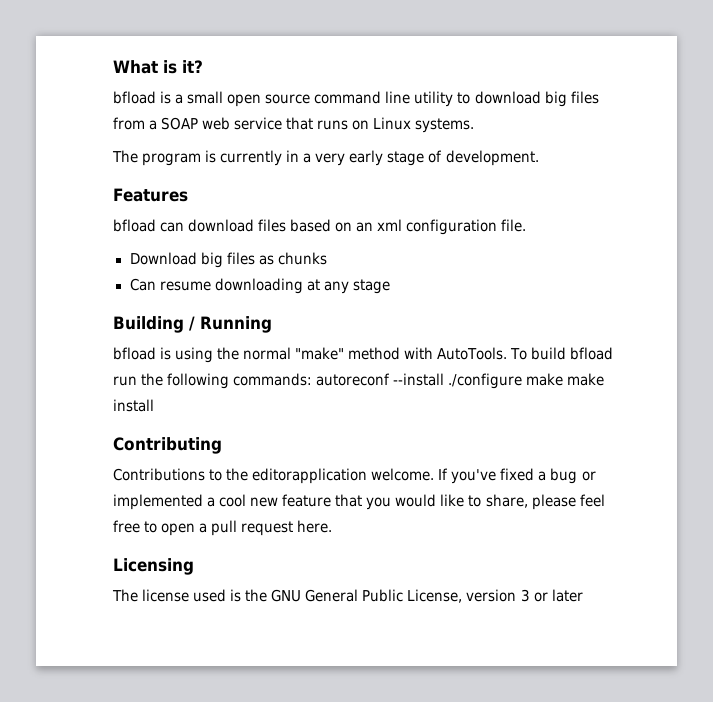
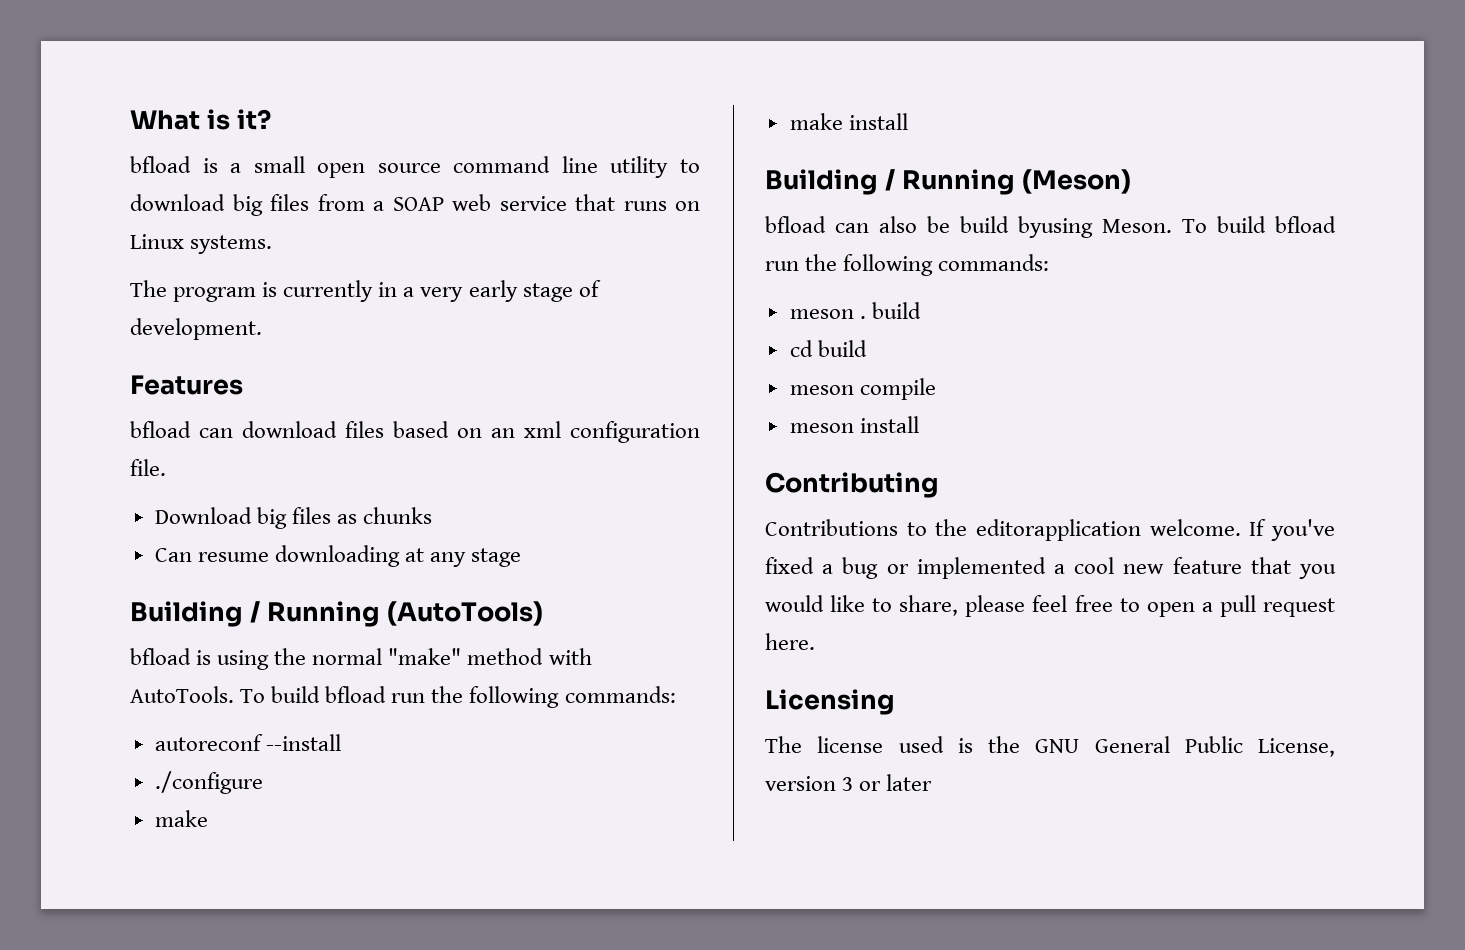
- Building / Running
+ Building / Running (AutoTools)
- bfload is using the normal "make" method with AutoTools. To build bfload run the following commands: autoreconf --install ./configure make make install
+ bfload is using the normal "make" method with AutoTools. To build bfload run the following commands:
+ autoreconf --install
+ ./configure
+ make
+ make install
+ Building / Running (Meson)
+ bfload can also be build byusing Meson. To build bfload run the following commands:
+ meson . build
+ cd build
+ meson compile
+ meson install

